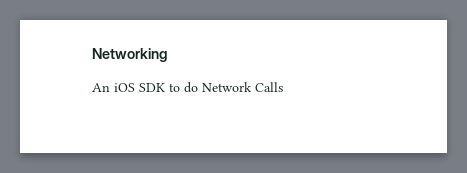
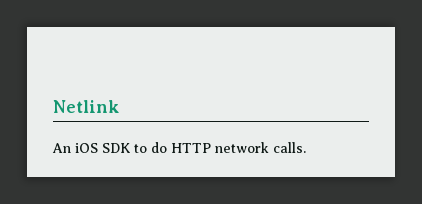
- Networking
+ Netlink
- An iOS SDK to do Network Calls
+ An iOS SDK to do HTTP network calls.

